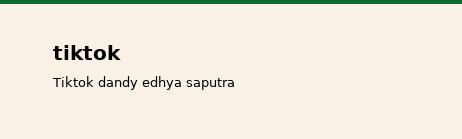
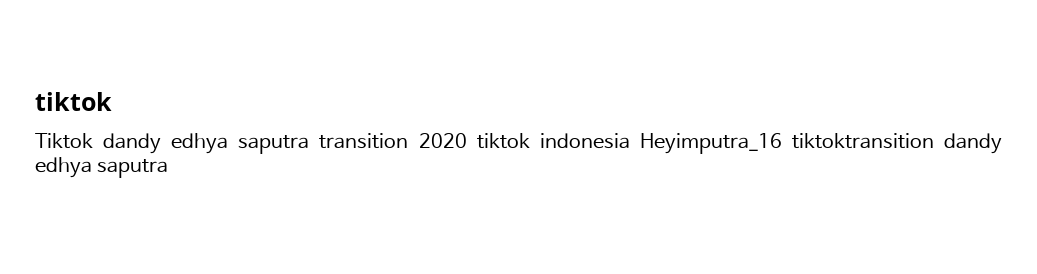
- Tiktok dandy edhya saputra
+ Tiktok dandy edhya saputra transition 2020 tiktok indonesia Heyimputra_16 tiktoktransition dandy edhya saputra

